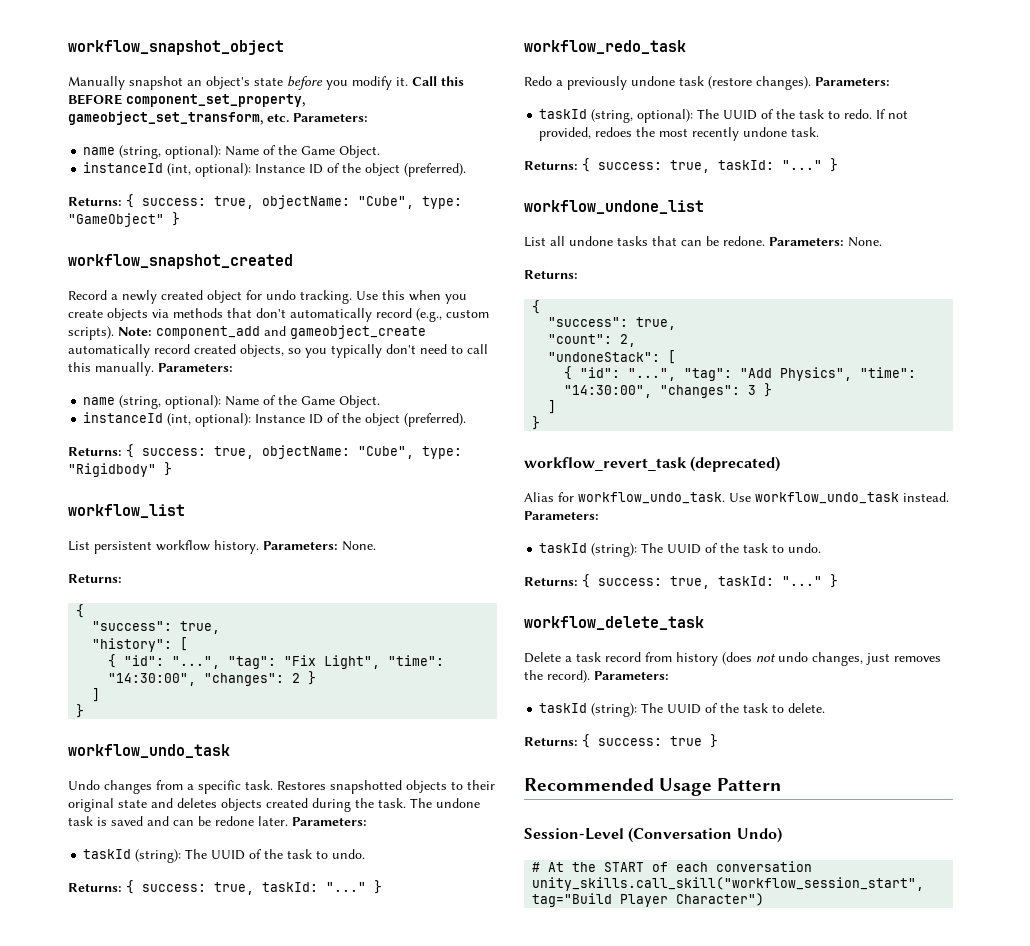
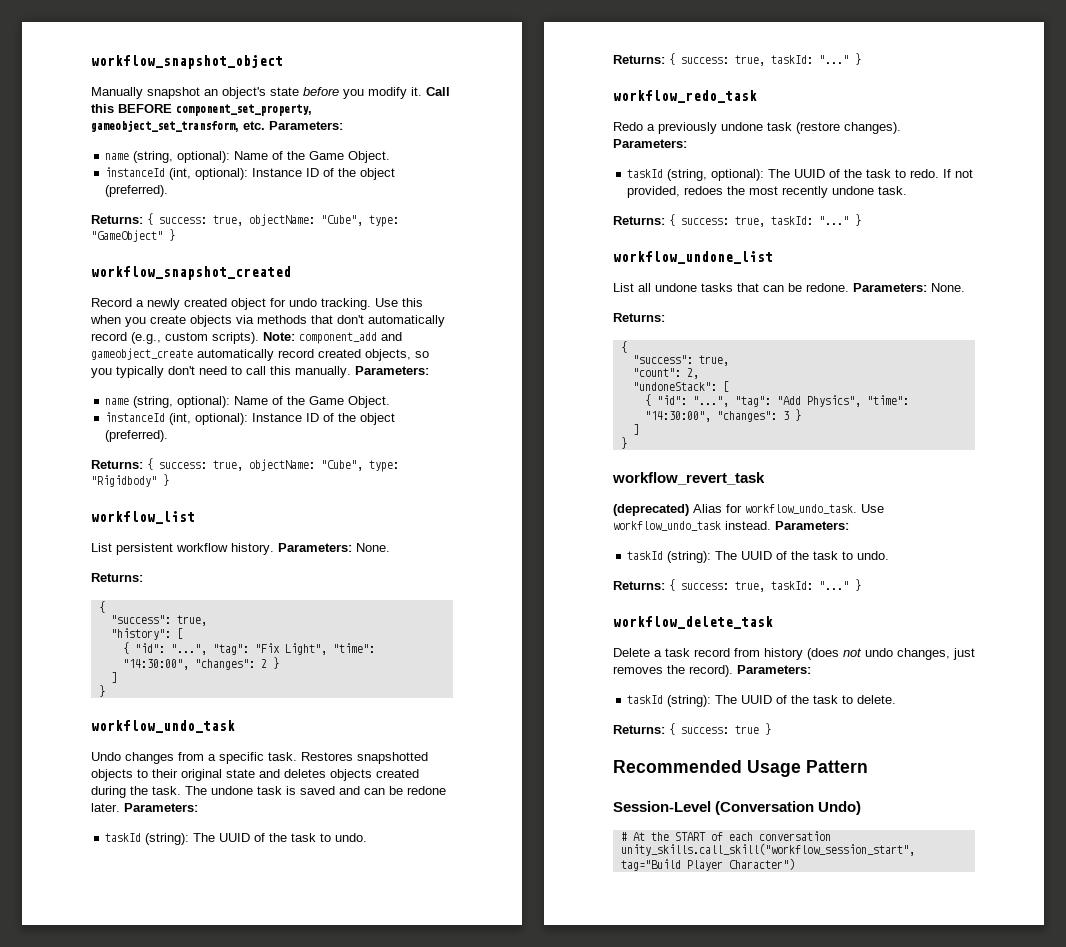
- workflow_revert_task (deprecated)
- Alias for workflow_undo_task.
+ workflow_revert_task
+ (deprecated) Alias for workflow_undo_task.

